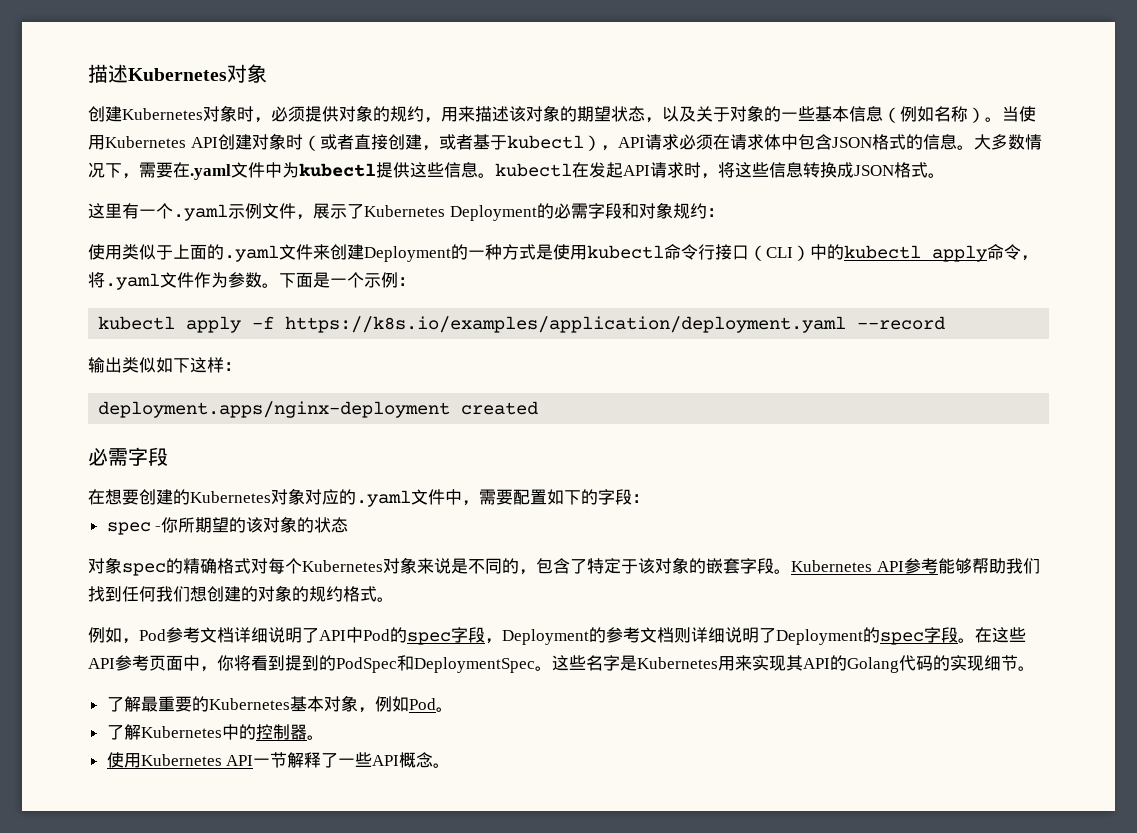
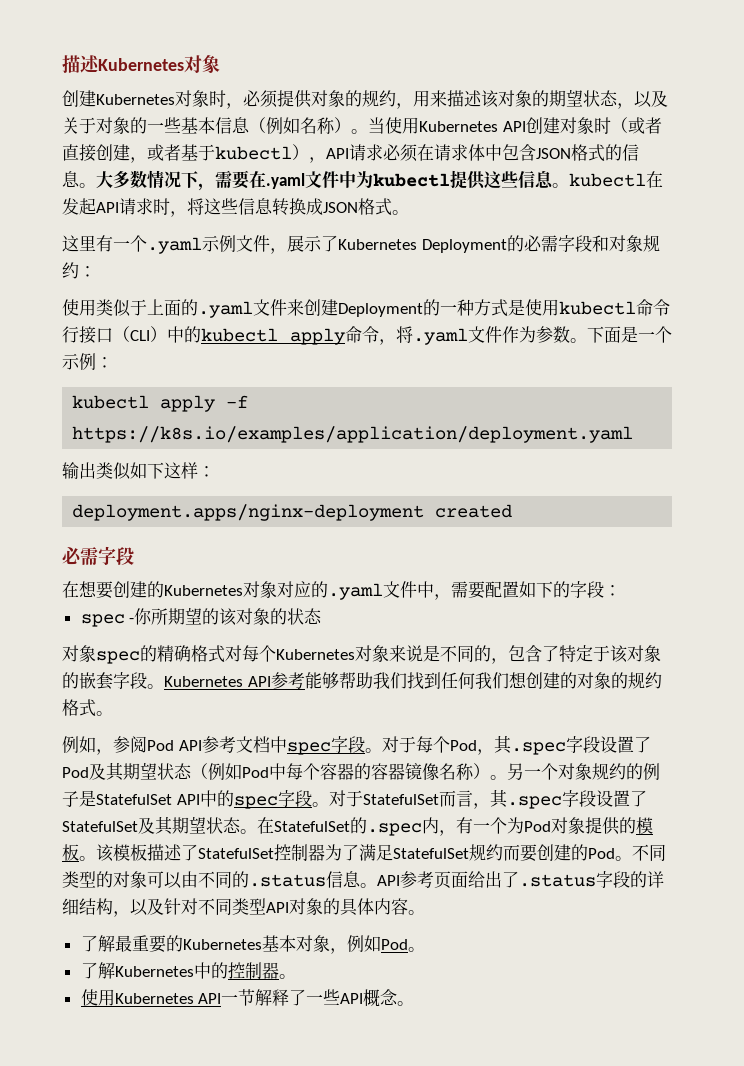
- kubectl apply -f https://k8s.io/examples/application/deployment.yaml --record
+ kubectl apply -f https://k8s.io/examples/application/deployment.yaml
- 例如，Pod参考文档详细说明了API中Pod的spec字段，Deployment的参考文档则详细说明了Deployment的spec字段。在这些API参考页面中，你将看到提到的PodSpec和DeploymentSpec。这些名字是Kubernetes用来实现其API的Golang代码的实现细节。
+ 例如，参阅Pod API参考文档中spec字段。对于每个Pod，其.spec字段设置了Pod及其期望状态（例如Pod中每个容器的容器镜像名称）。另一个对象规约的例子是StatefulSet API中的spec字段。对于StatefulSet而言，其.spec字段设置了StatefulSet及其期望状态。在StatefulSet的.spec内，有一个为Pod对象提供的模板。该模板描述了StatefulSet控制器为了满足StatefulSet规约而要创建的Pod。不同类型的对象可以由不同的.status信息。API参考页面给出了.status字段的详细结构，以及针对不同类型API对象的具体内容。

